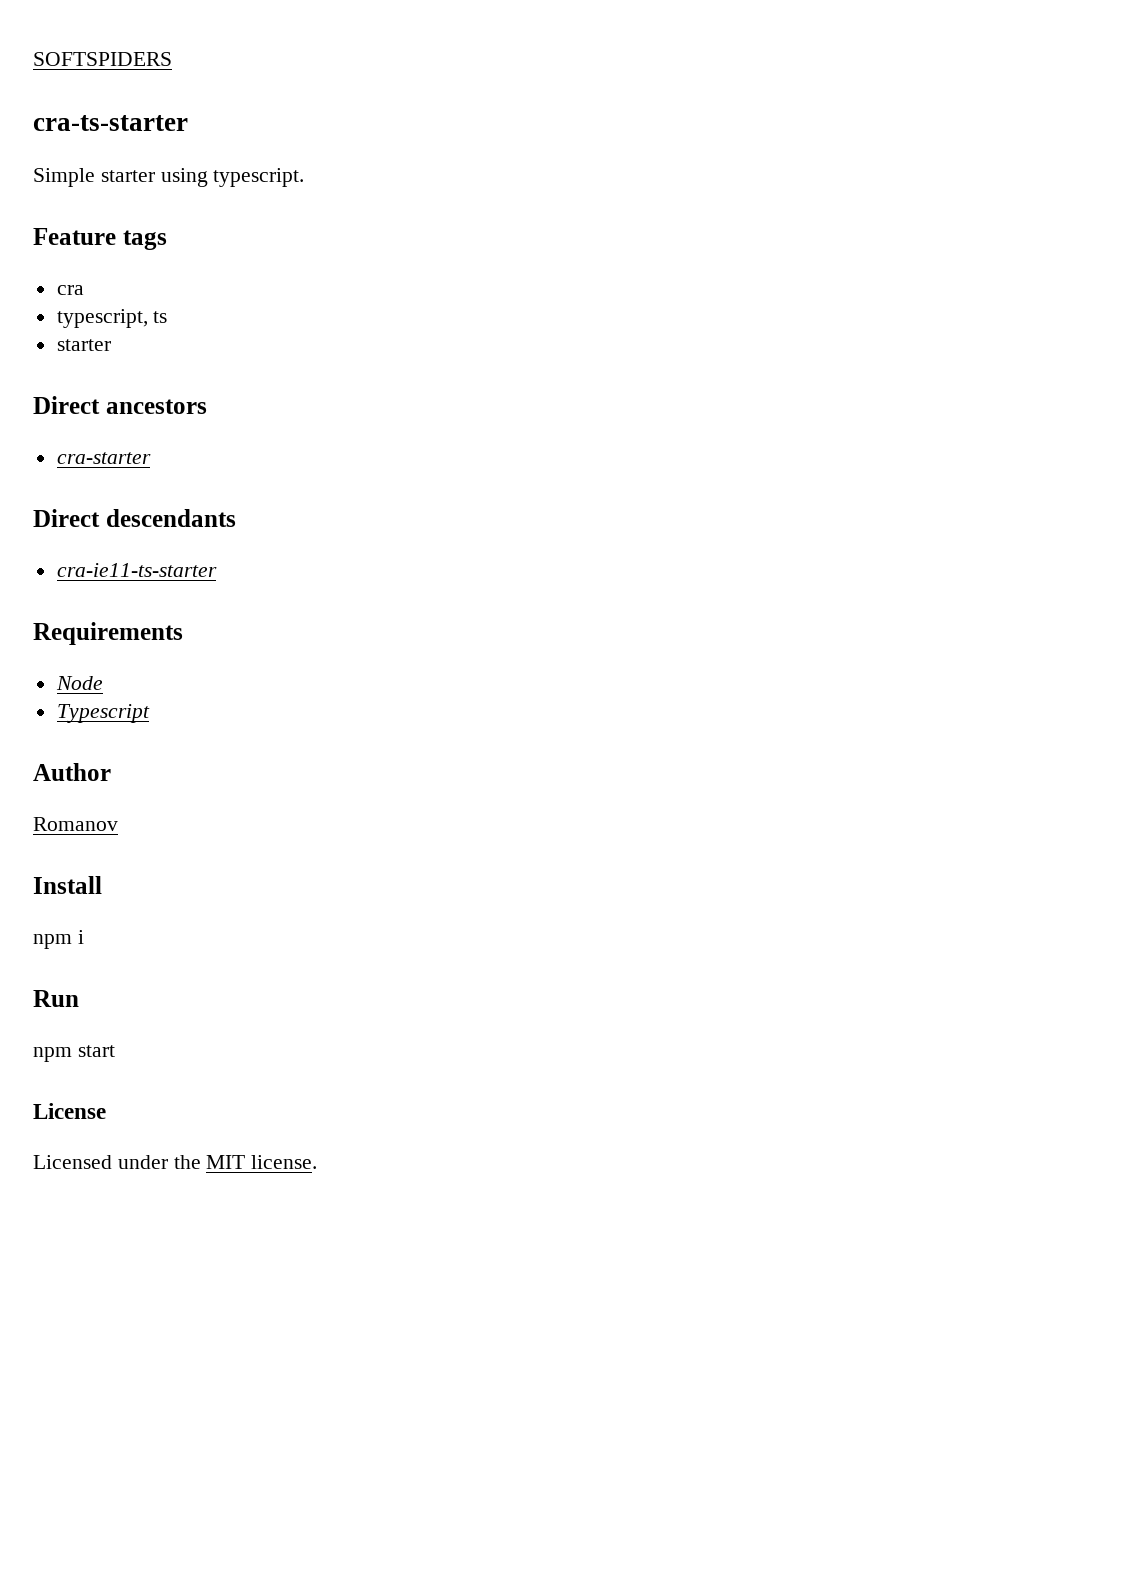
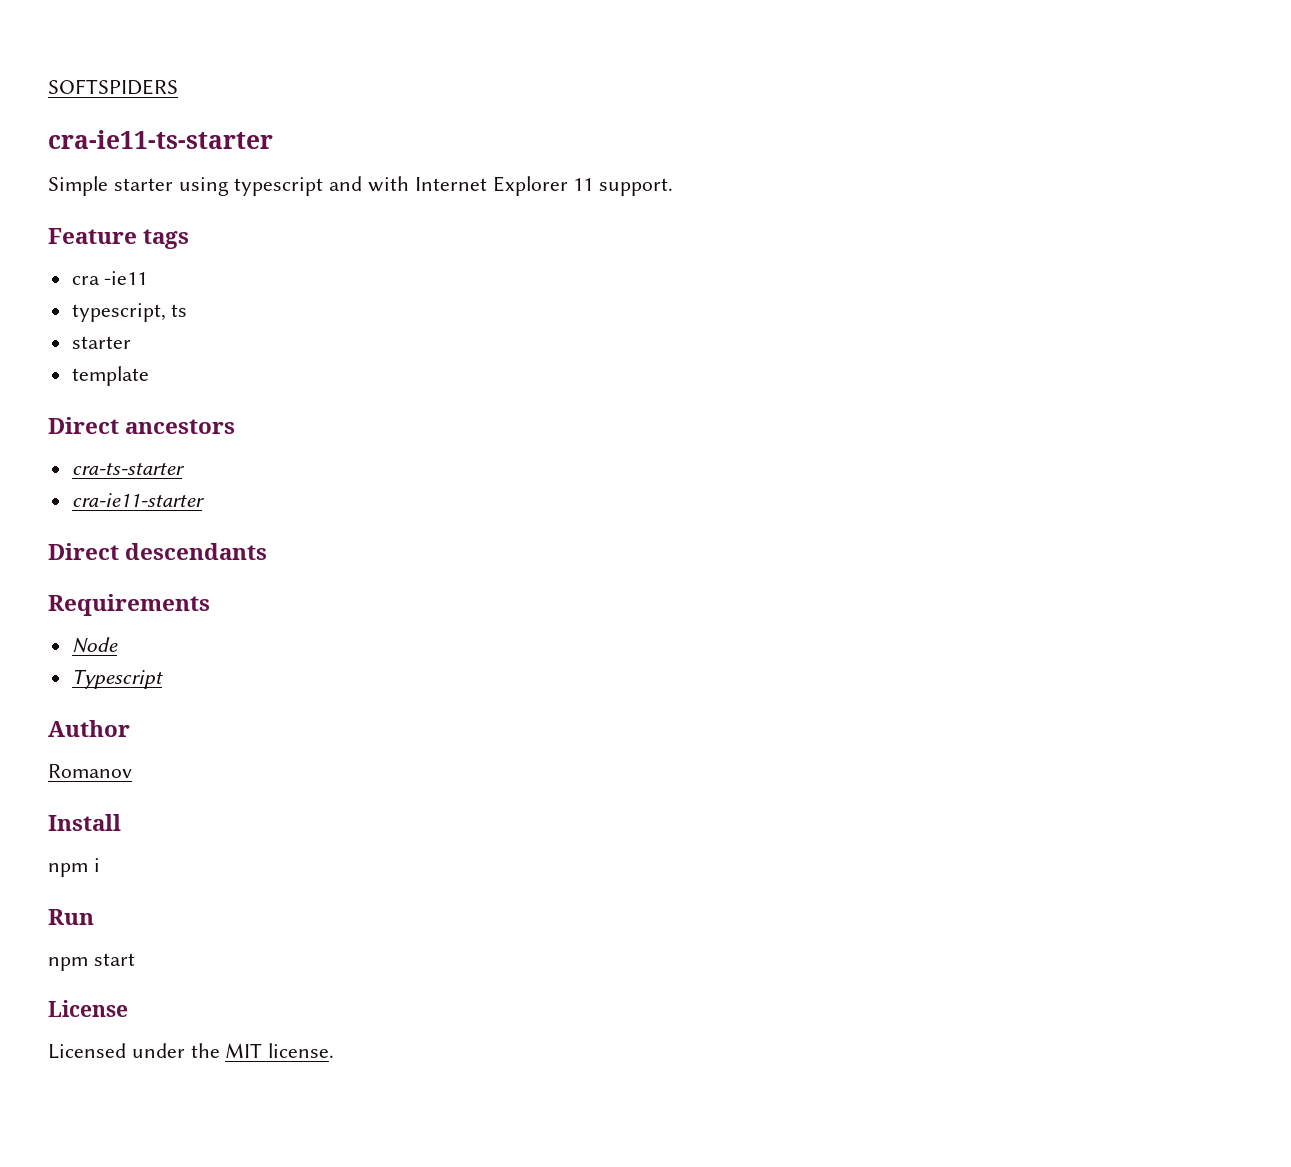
- cra-ts-starter
+ cra-ie11-ts-starter
- Simple starter using typescript.
+ Simple starter using typescript and with Internet Explorer 11 support.
- cra
+ cra -ie11
+ template
- cra-starter
+ cra-ts-starter
+ cra-ie11-starter
- cra-ie11-ts-starter

